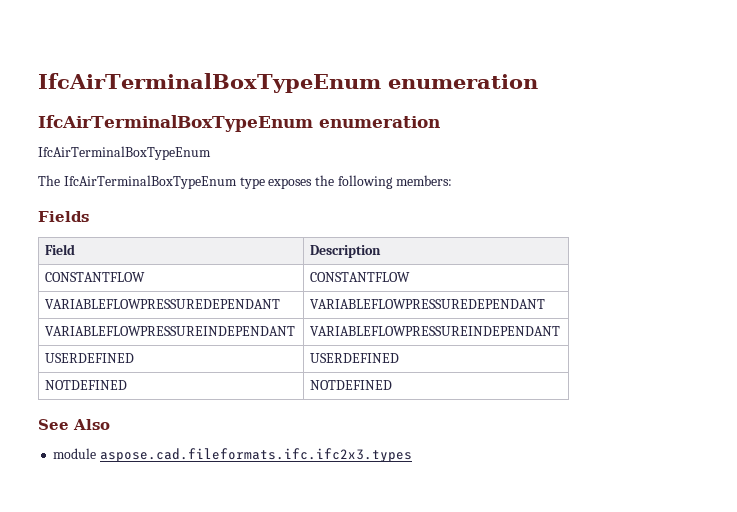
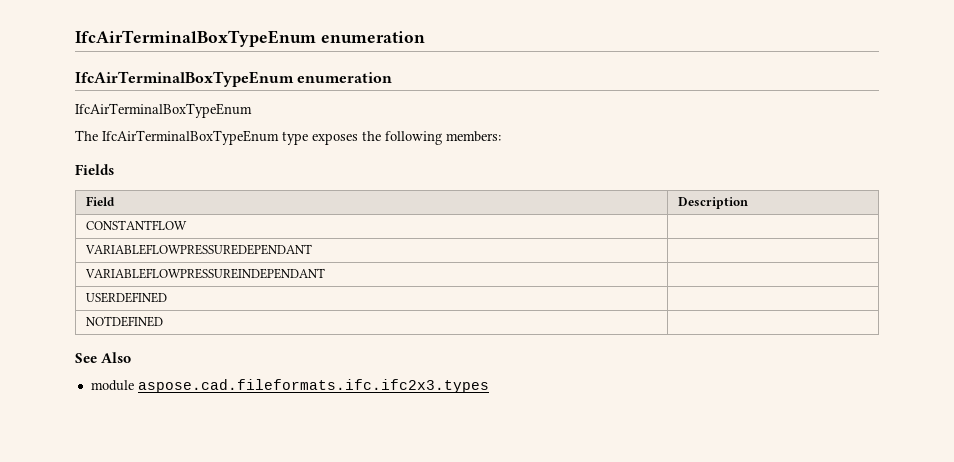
- CONSTANTFLOW | CONSTANTFLOW
+ CONSTANTFLOW |
- VARIABLEFLOWPRESSUREDEPENDANT | VARIABLEFLOWPRESSUREDEPENDANT
+ VARIABLEFLOWPRESSUREDEPENDANT |
- VARIABLEFLOWPRESSUREINDEPENDANT | VARIABLEFLOWPRESSUREINDEPENDANT
+ VARIABLEFLOWPRESSUREINDEPENDANT |
- USERDEFINED | USERDEFINED
+ USERDEFINED |
- NOTDEFINED | NOTDEFINED
+ NOTDEFINED |

